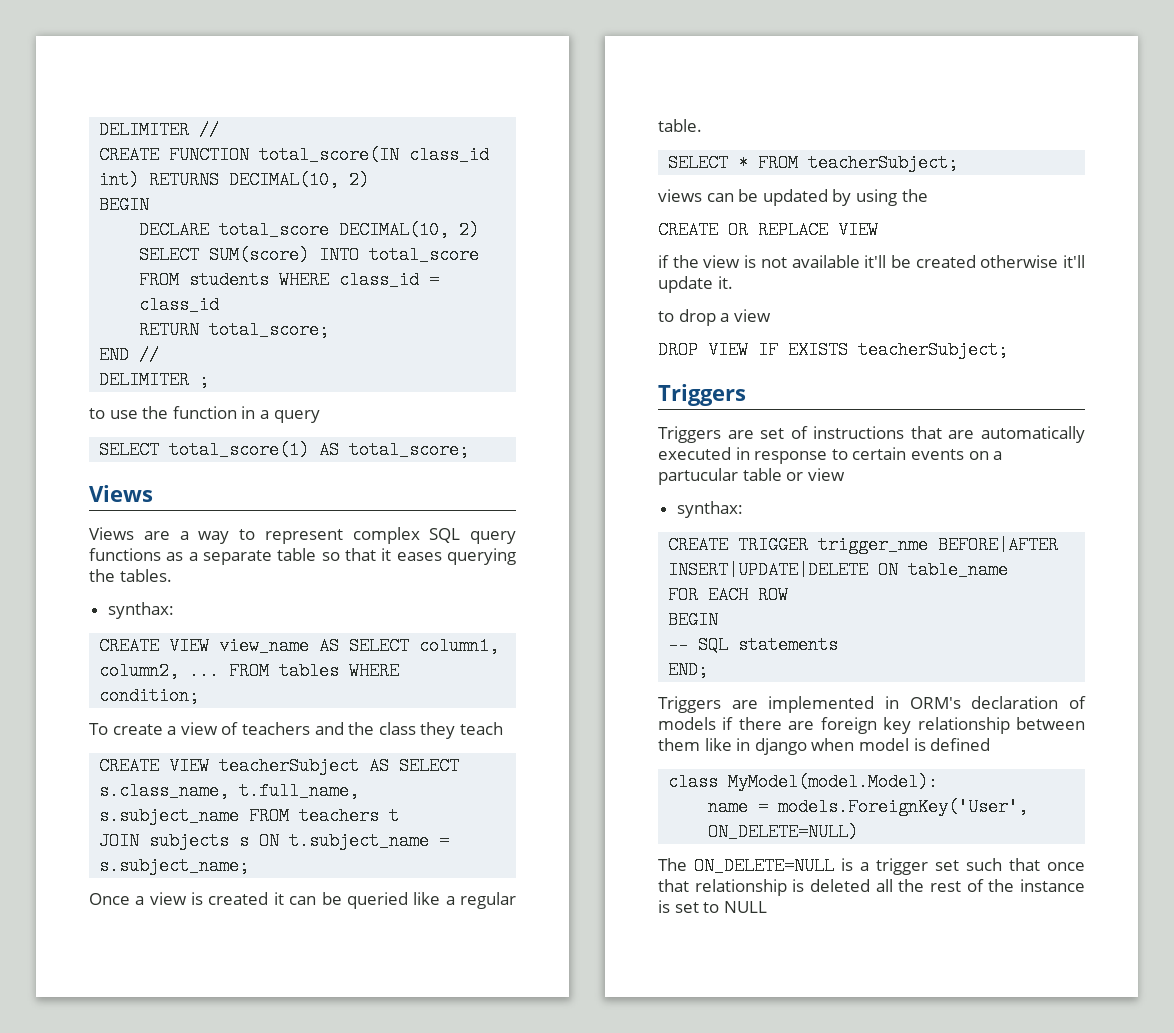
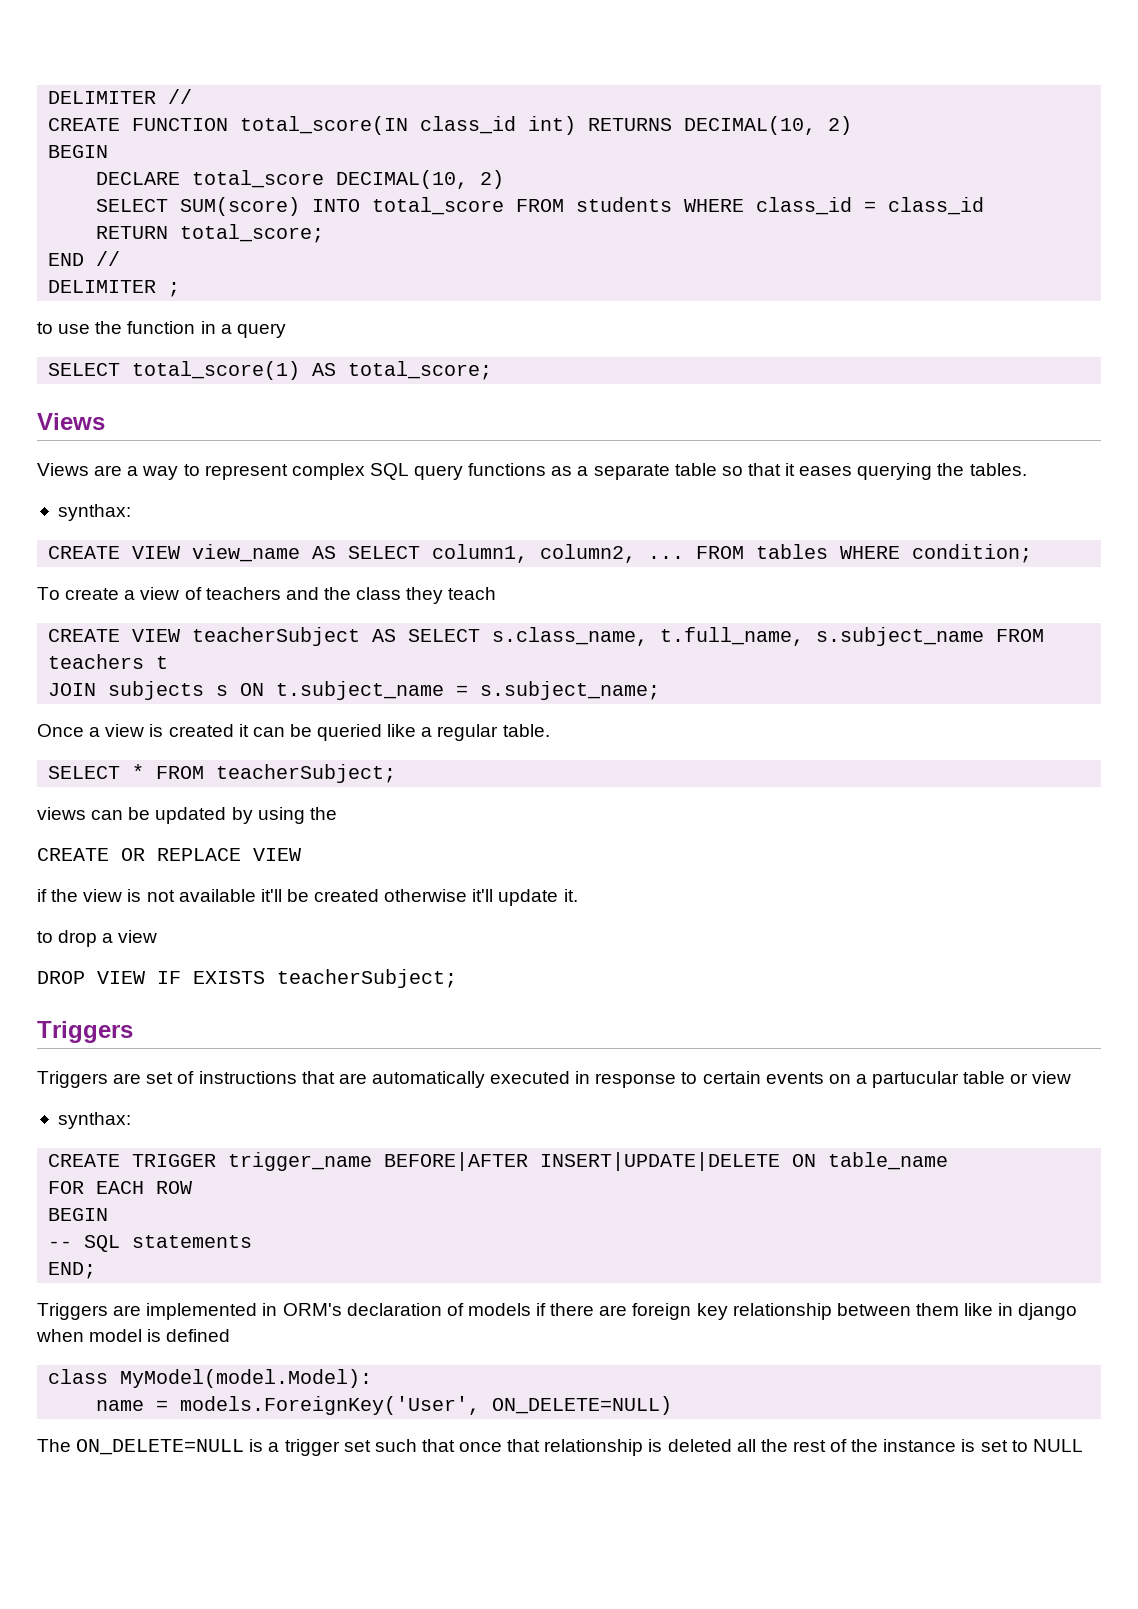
- CREATE TRIGGER trigger_nme BEFORE|AFTER INSERT|UPDATE|DELETE ON table_name
+ CREATE TRIGGER trigger_name BEFORE|AFTER INSERT|UPDATE|DELETE ON table_name

